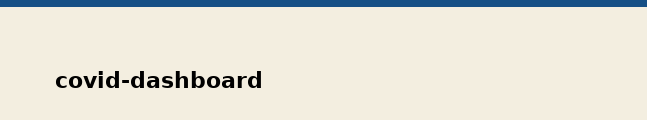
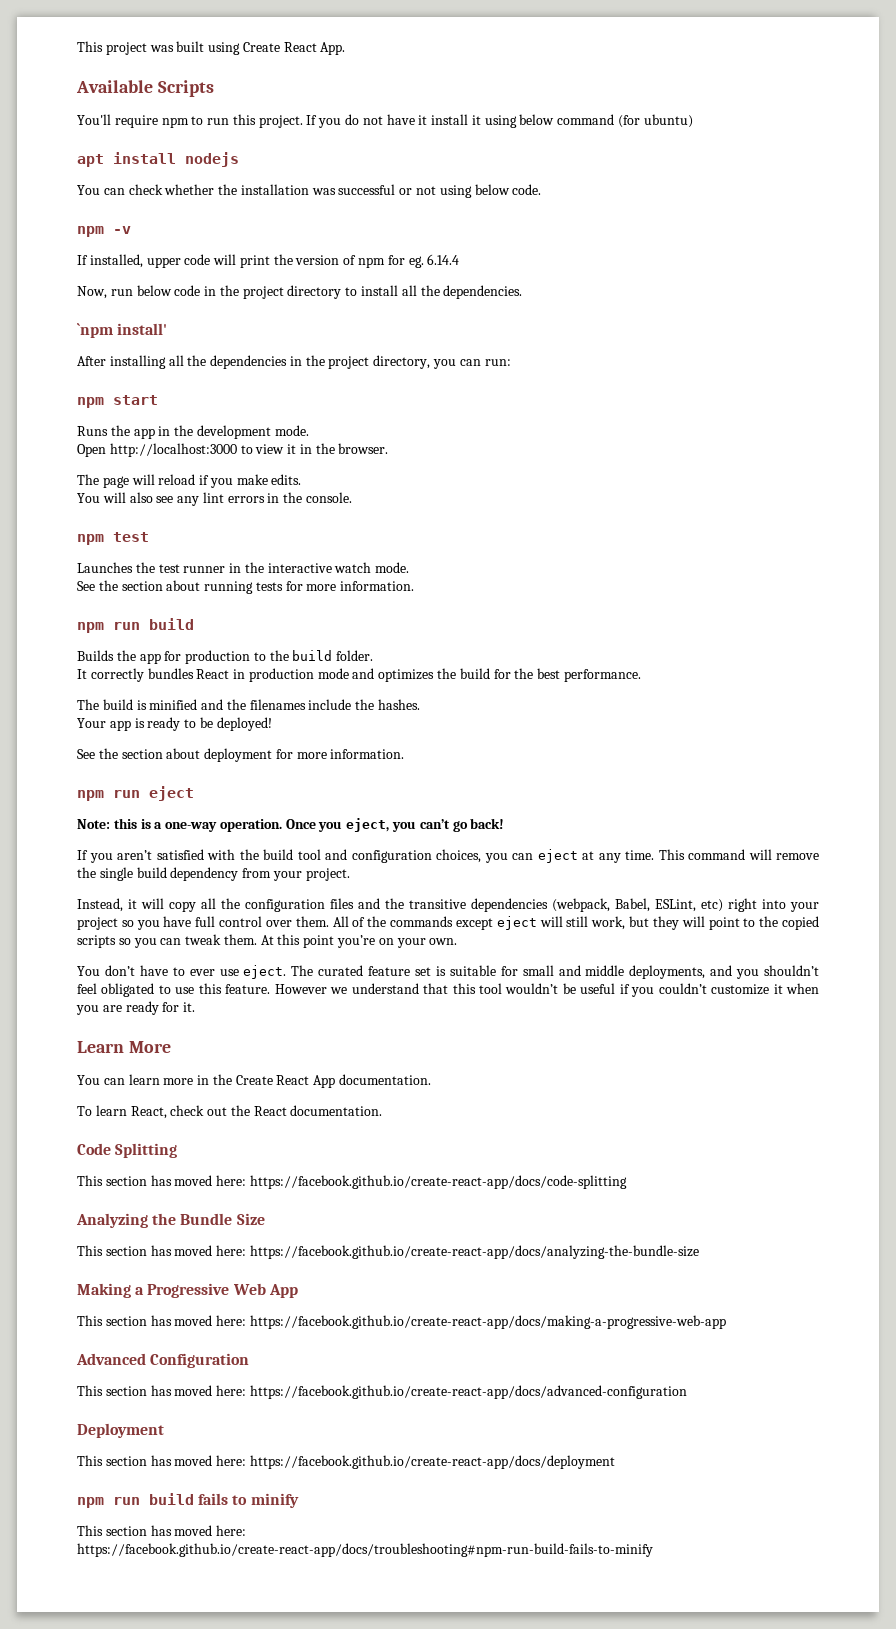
- covid-dashboard
+ This project was built using Create React App.
+ Available Scripts
+ You'll require npm to run this project. If you do not have it install it using below command (for ubuntu)
+ apt install nodejs
+ You can check whether the installation was successful or not using below code.
+ npm -v
+ If installed, upper code will print the version of npm for eg. 6.14.4
+ Now, run below code in the project directory to install all the dependencies.
+ `npm install'
+ After installing all the dependencies in the project directory, you can run:
+ npm start
+ Runs the app in the development mode.
+ Open http://localhost:3000 to view it in the browser.
+ The page will reload if you make edits.
+ You will also see any lint errors in the console.
+ npm test
+ Launches the test runner in the interactive watch mode.
+ See the section about running tests for more information.
+ npm run build
+ Builds the app for production to the build folder.
+ It correctly bundles React in production mode and optimizes the build for the best performance.
+ The build is minified and the filenames include the hashes.
+ Your app is ready to be deployed!
+ See the section about deployment for more information.
+ npm run eject
+ Note: this is a one-way operation. Once you eject, you can’t go back!
+ If you aren’t satisfied with the build tool and configuration choices, you can eject at any time. This command will remove the single build dependency from your project.
+ Instead, it will copy all the configuration files and the transitive dependencies (webpack, Babel, ESLint, etc) right into your project so you have full control over them. All of the commands except eject will still work, but they will point to the copied scripts so you can tweak them. At this point you’re on your own.
+ You don’t have to ever use eject. The curated feature set is suitable for small and middle deployments, and you shouldn’t feel obligated to use this feature. However we understand that this tool wouldn’t be useful if you couldn’t customize it when you are ready for it.
+ Learn More
+ You can learn more in the Create React App documentation.
+ To learn React, check out the React documentation.
+ Code Splitting
+ This section has moved here: https://facebook.github.io/create-react-app/docs/code-splitting
+ Analyzing the Bundle Size
+ This section has moved here: https://facebook.github.io/create-react-app/docs/analyzing-the-bundle-size
+ Making a Progressive Web App
+ This section has moved here: https://facebook.github.io/create-react-app/docs/making-a-progressive-web-app
+ Advanced Configuration
+ This section has moved here: https://facebook.github.io/create-react-app/docs/advanced-configuration
+ Deployment
+ This section has moved here: https://facebook.github.io/create-react-app/docs/deployment
+ npm run build fails to minify
+ This section has moved here: https://facebook.github.io/create-react-app/docs/troubleshooting#npm-run-build-fails-to-minify

